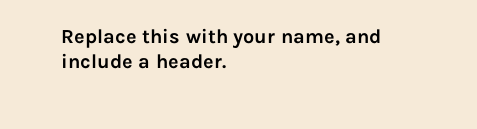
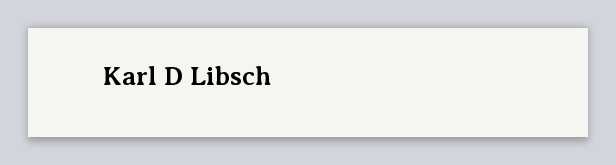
- Replace this with your name, and include a header.
+ Karl D Libsch

